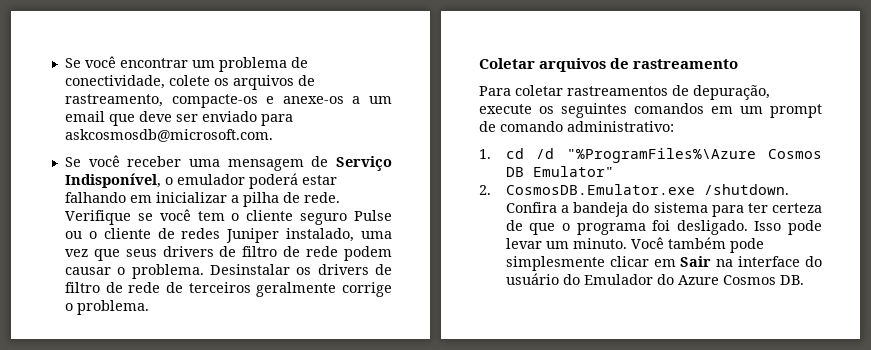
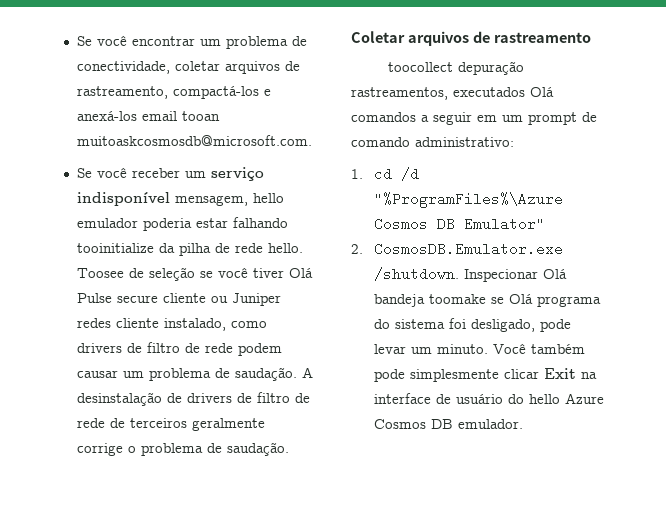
- Se você encontrar um problema de conectividade, colete os arquivos de rastreamento, compacte-os e anexe-os a um email que deve ser enviado para askcosmosdb@microsoft.com.
- Se você receber uma mensagem de Serviço Indisponível, o emulador poderá estar falhando em inicializar a pilha de rede. Verifique se você tem o cliente seguro Pulse ou o cliente de redes Juniper instalado, uma vez que seus drivers de filtro de rede podem causar o problema. Desinstalar os drivers de filtro de rede de terceiros geralmente corrige o problema.
+ Se você encontrar um problema de conectividade, coletar arquivos de rastreamento, compactá-los e anexá-los email tooan muitoaskcosmosdb@microsoft.com.
+ Se você receber um serviço indisponível mensagem, hello emulador poderia estar falhando tooinitialize da pilha de rede hello. Toosee de seleção se você tiver Olá Pulse secure cliente ou Juniper redes cliente instalado, como drivers de filtro de rede podem causar um problema de saudação. A desinstalação de drivers de filtro de rede de terceiros geralmente corrige o problema de saudação.
- Para coletar rastreamentos de depuração, execute os seguintes comandos em um prompt de comando administrativo:
+ toocollect depuração rastreamentos, executados Olá comandos a seguir em um prompt de comando administrativo:
- Confira a bandeja do sistema para ter certeza de que o programa foi desligado. Isso pode levar um minuto.
+ Inspecionar Olá bandeja toomake se Olá programa do sistema foi desligado, pode levar um minuto.
- Você também pode simplesmente clicar em Sair na interface do usuário do Emulador do Azure Cosmos DB.
+ Você também pode simplesmente clicar Exit na interface de usuário do hello Azure Cosmos DB emulador.

